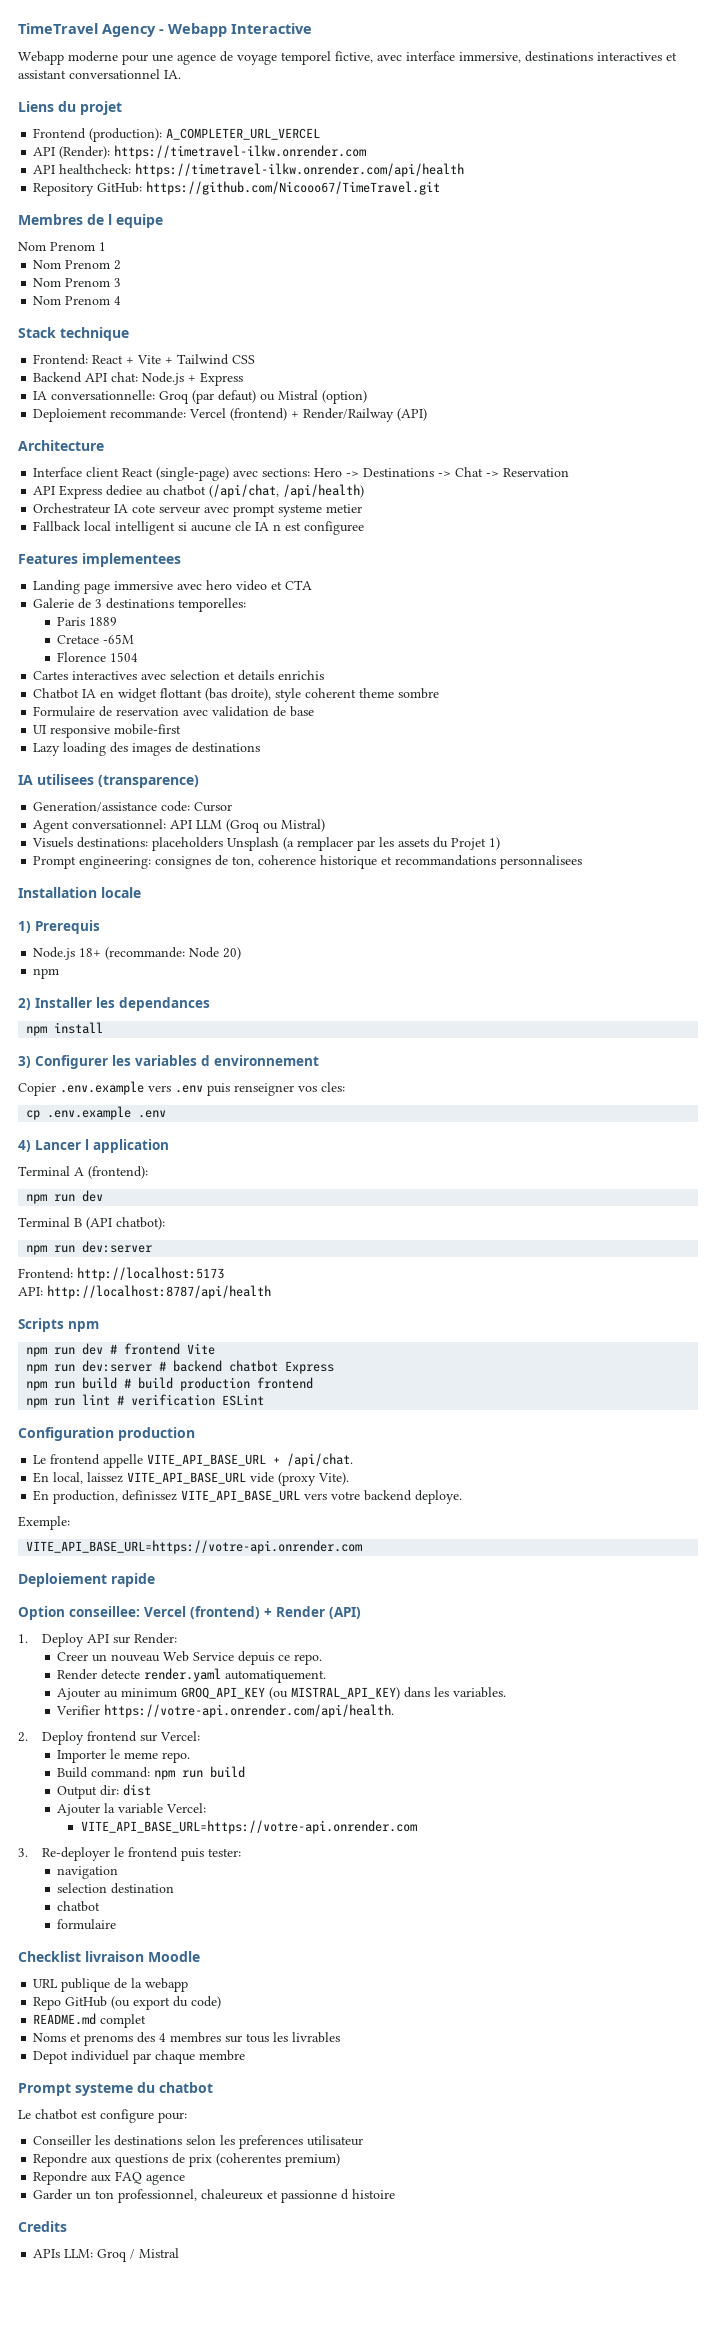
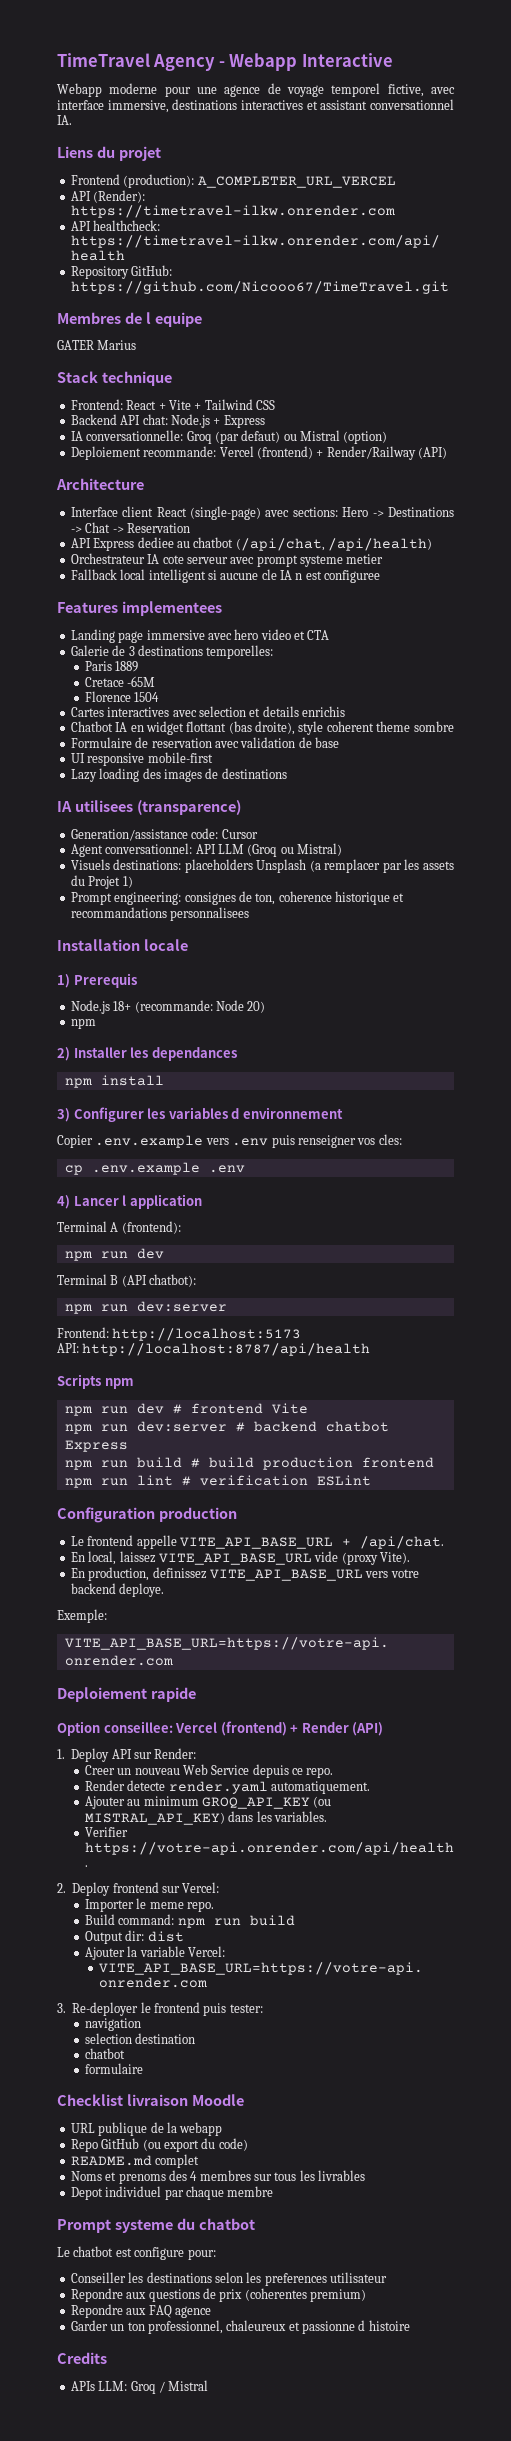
- Nom Prenom 1
- Nom Prenom 2
- Nom Prenom 3
- Nom Prenom 4
+ GATER Marius

